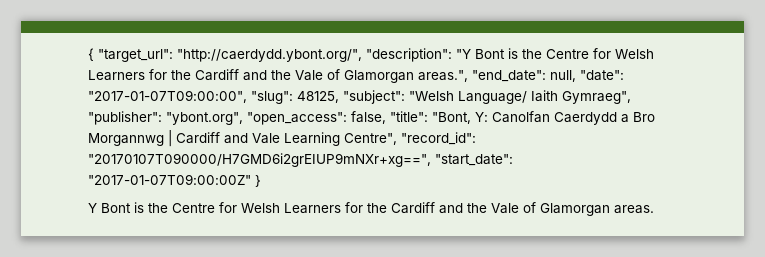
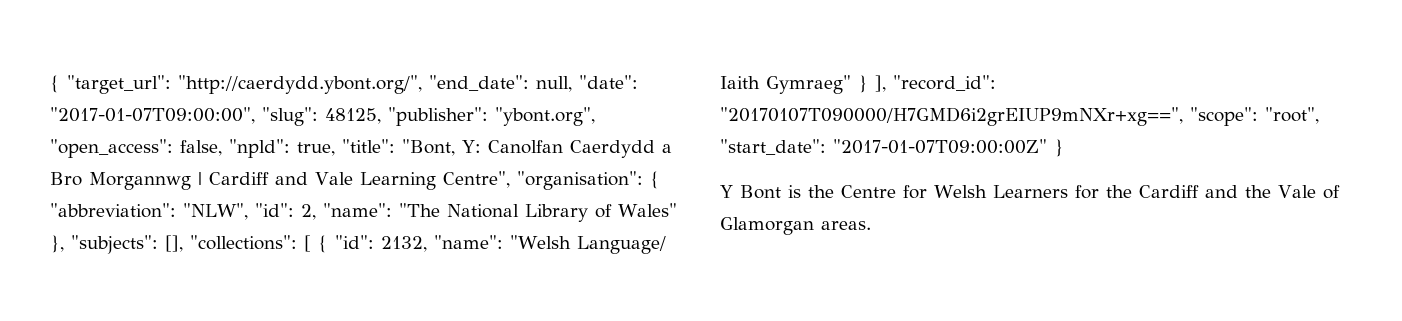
- { "target_url": "http://caerdydd.ybont.org/", "description": "Y Bont is the Centre for Welsh Learners for the Cardiff and the Vale of Glamorgan areas.", "end_date": null, "date": "2017-01-07T09:00:00", "slug": 48125, "subject": "Welsh Language/ Iaith Gymraeg", "publisher": "ybont.org", "open_access": false, "title": "Bont, Y: Canolfan Caerdydd a Bro Morgannwg | Cardiff and Vale Learning Centre", "record_id": "20170107T090000/H7GMD6i2grEIUP9mNXr+xg==", "start_date": "2017-01-07T09:00:00Z" }
+ { "target_url": "http://caerdydd.ybont.org/", "end_date": null, "date": "2017-01-07T09:00:00", "slug": 48125, "publisher": "ybont.org", "open_access": false, "npld": true, "title": "Bont, Y: Canolfan Caerdydd a Bro Morgannwg | Cardiff and Vale Learning Centre", "organisation": { "abbreviation": "NLW", "id": 2, "name": "The National Library of Wales" }, "subjects": [], "collections": [ { "id": 2132, "name": "Welsh Language/ Iaith Gymraeg" } ], "record_id": "20170107T090000/H7GMD6i2grEIUP9mNXr+xg==", "scope": "root", "start_date": "2017-01-07T09:00:00Z" }

